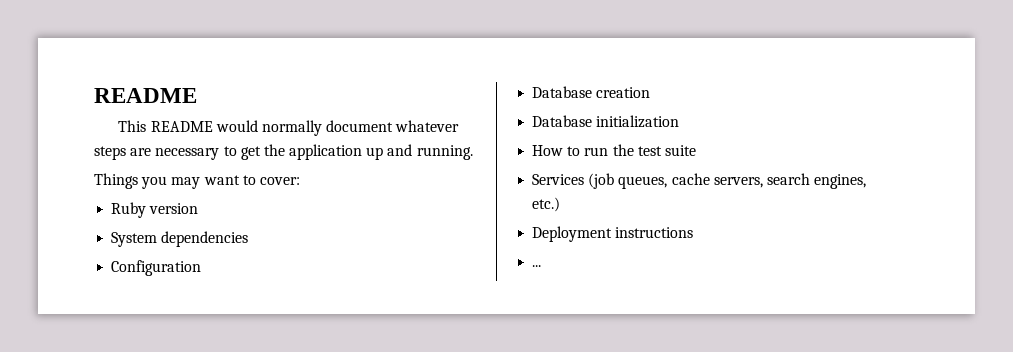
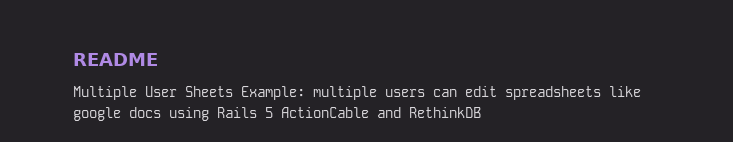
- This README would normally document whatever steps are necessary to get the application up and running.
- Things you may want to cover:
- Ruby version
- System dependencies
- Configuration
- Database creation
- Database initialization
- How to run the test suite
- Services (job queues, cache servers, search engines, etc.)
- Deployment instructions
- ...
+ Multiple User Sheets Example: multiple users can edit spreadsheets like google docs using Rails 5 ActionCable and RethinkDB

